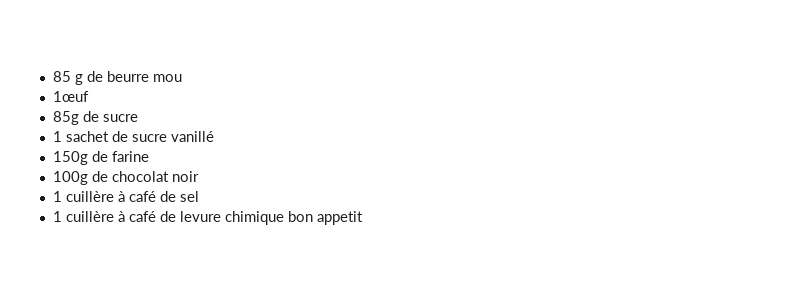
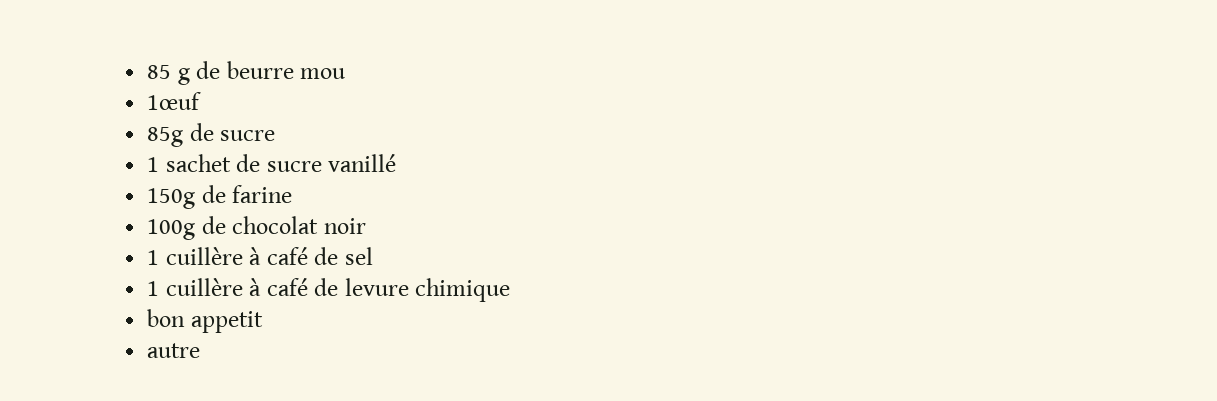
- 1 cuillère à café de levure chimique bon appetit
+ 1 cuillère à café de levure chimique
+ bon appetit
+ autre

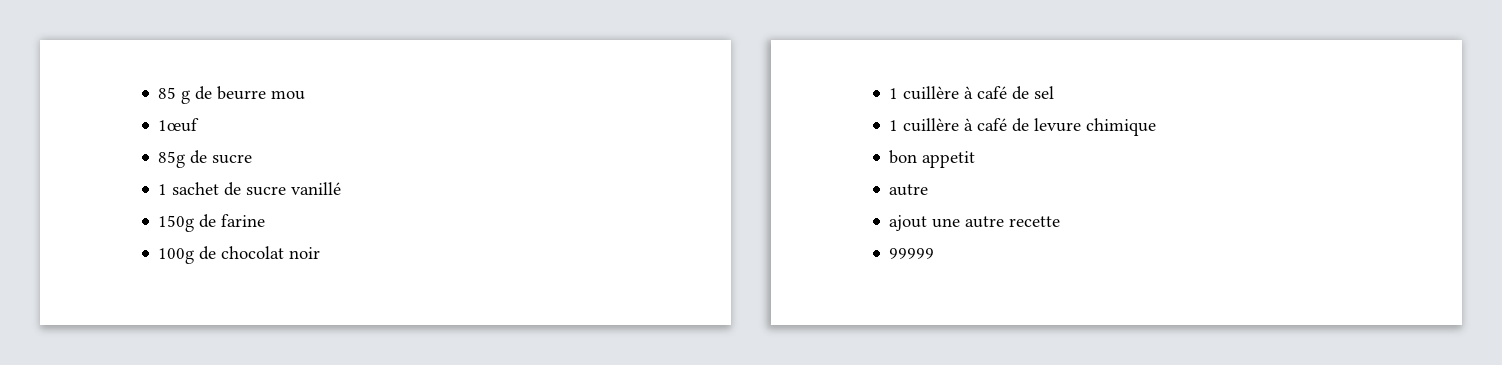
+ ajout une autre recette
+ 99999

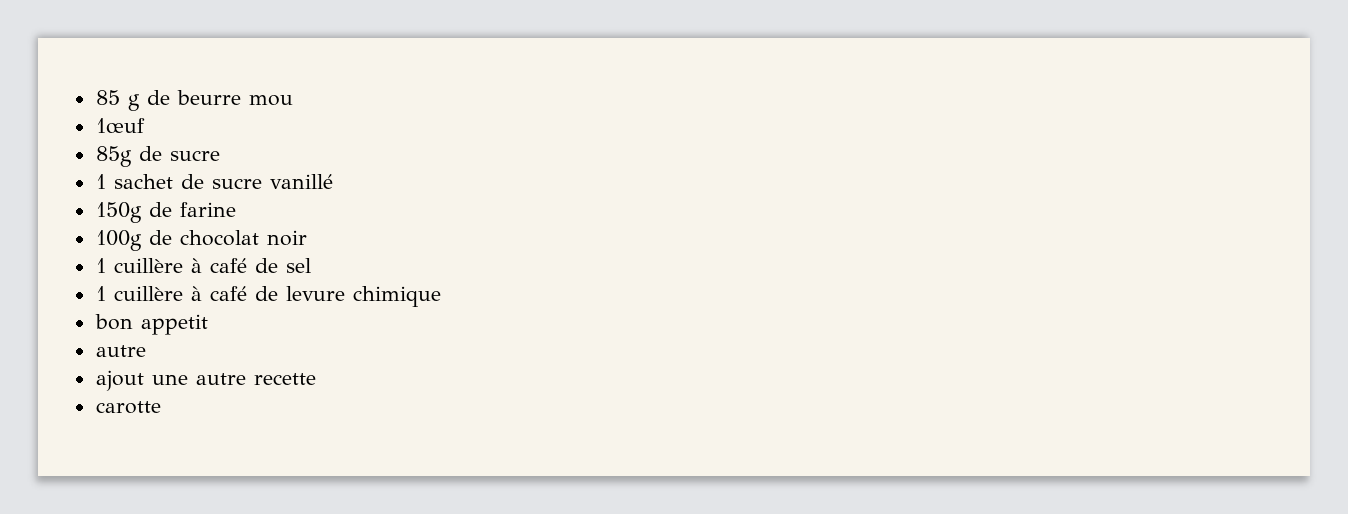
- 99999
+ carotte

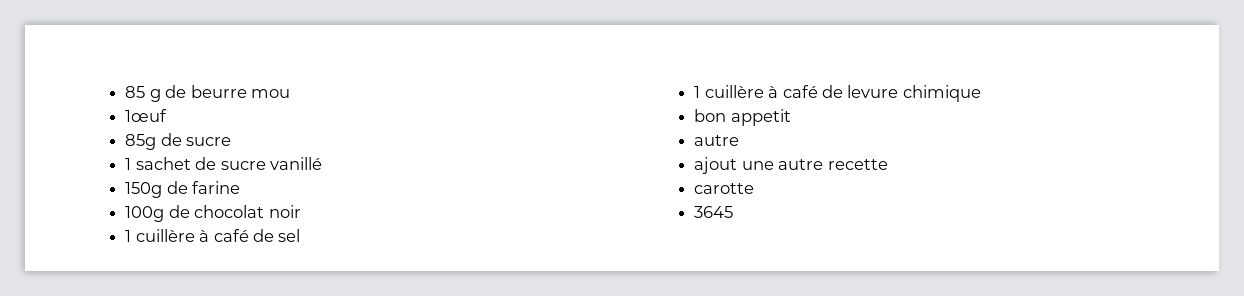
+ 3645

